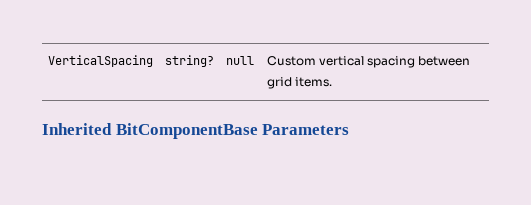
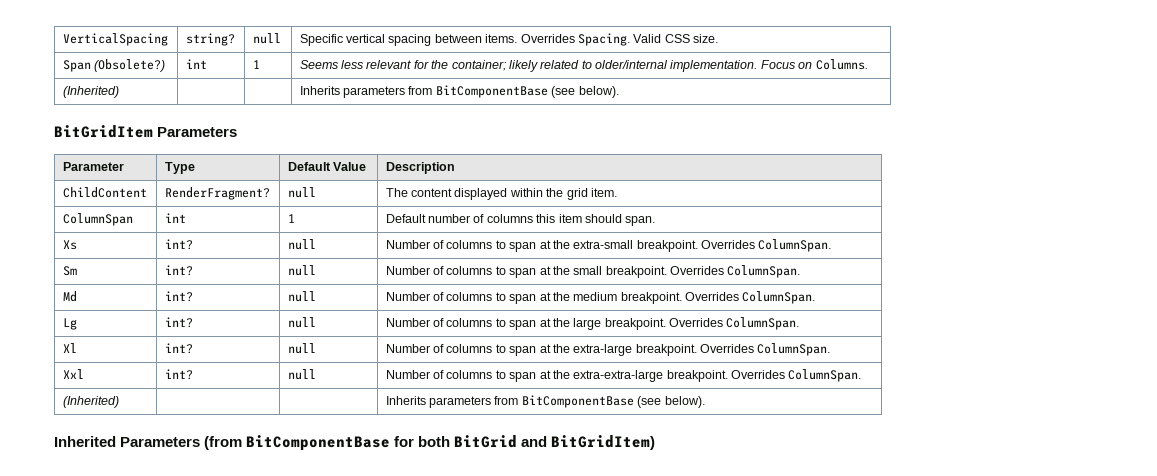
- VerticalSpacing | string? | null | Custom vertical spacing between grid items.
- Inherited BitComponentBase Parameters
+ VerticalSpacing | string? | null | Specific vertical spacing between items. Overrides Spacing. Valid CSS size.
+ Span (Obsolete?) | int | 1 | Seems less relevant for the container; likely related to older/internal implementation. Focus on Columns.
+ (Inherited) | | | Inherits parameters from BitComponentBase (see below).
+ BitGridItem Parameters
+ Parameter | Type | Default Value | Description
+ ChildContent | RenderFragment? | null | The content displayed within the grid item.
+ ColumnSpan | int | 1 | Default number of columns this item should span.
+ Xs | int? | null | Number of columns to span at the extra-small breakpoint. Overrides ColumnSpan.
+ Sm | int? | null | Number of columns to span at the small breakpoint. Overrides ColumnSpan.
+ Md | int? | null | Number of columns to span at the medium breakpoint. Overrides ColumnSpan.
+ Lg | int? | null | Number of columns to span at the large breakpoint. Overrides ColumnSpan.
+ Xl | int? | null | Number of columns to span at the extra-large breakpoint. Overrides ColumnSpan.
+ Xxl | int? | null | Number of columns to span at the extra-extra-large breakpoint. Overrides ColumnSpan.
+ (Inherited) | | | Inherits parameters from BitComponentBase (see below).
+ Inherited Parameters (from BitComponentBase for both BitGrid and BitGridItem)

